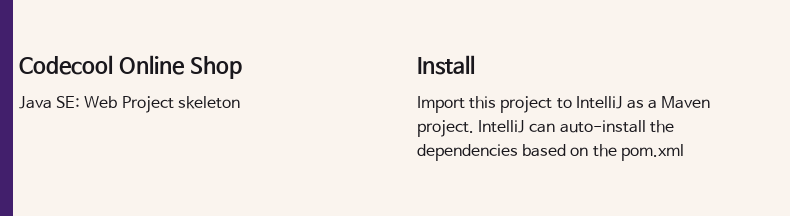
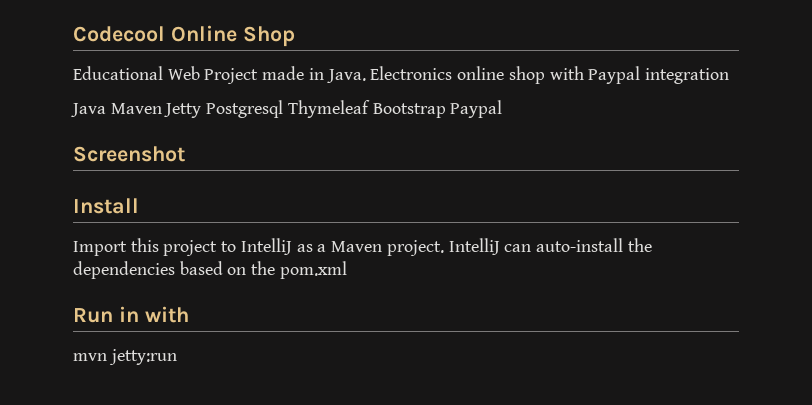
- Java SE: Web Project skeleton
+ Educational Web Project made in Java. Electronics online shop with Paypal integration
+ Java Maven Jetty Postgresql Thymeleaf Bootstrap Paypal
+ Screenshot
+ Run in with
+ mvn jetty:run

